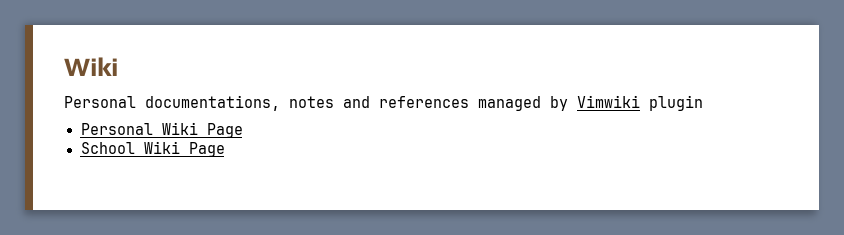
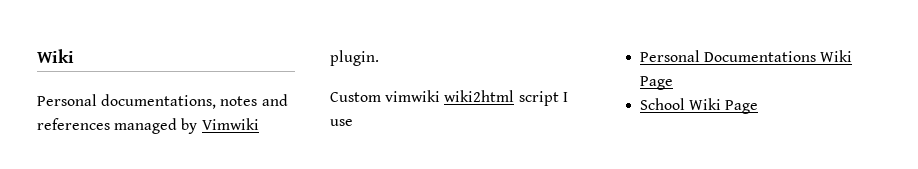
- Personal documentations, notes and references managed by Vimwiki plugin
- Personal Wiki Page
+ Personal documentations, notes and references managed by Vimwiki plugin.
+ Custom vimwiki wiki2html script I use
+ Personal Documentations Wiki Page

